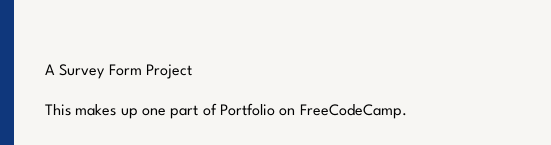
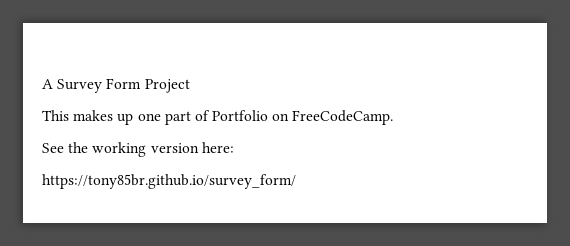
+ See the working version here:
+ https://tony85br.github.io/survey_form/

